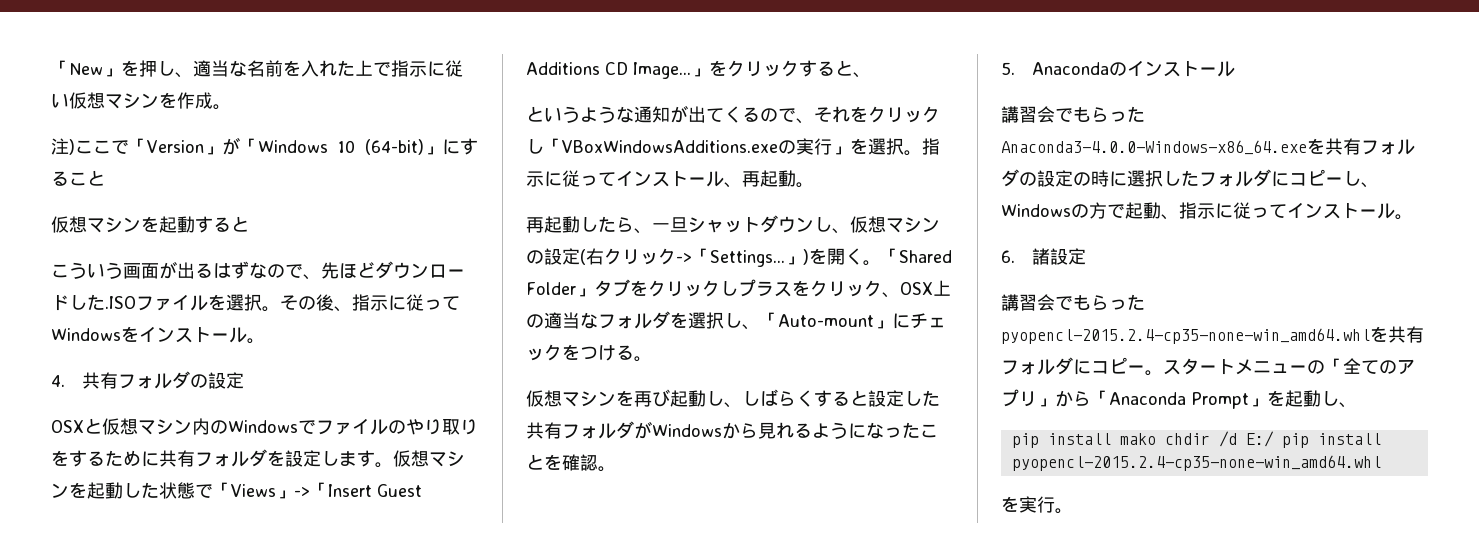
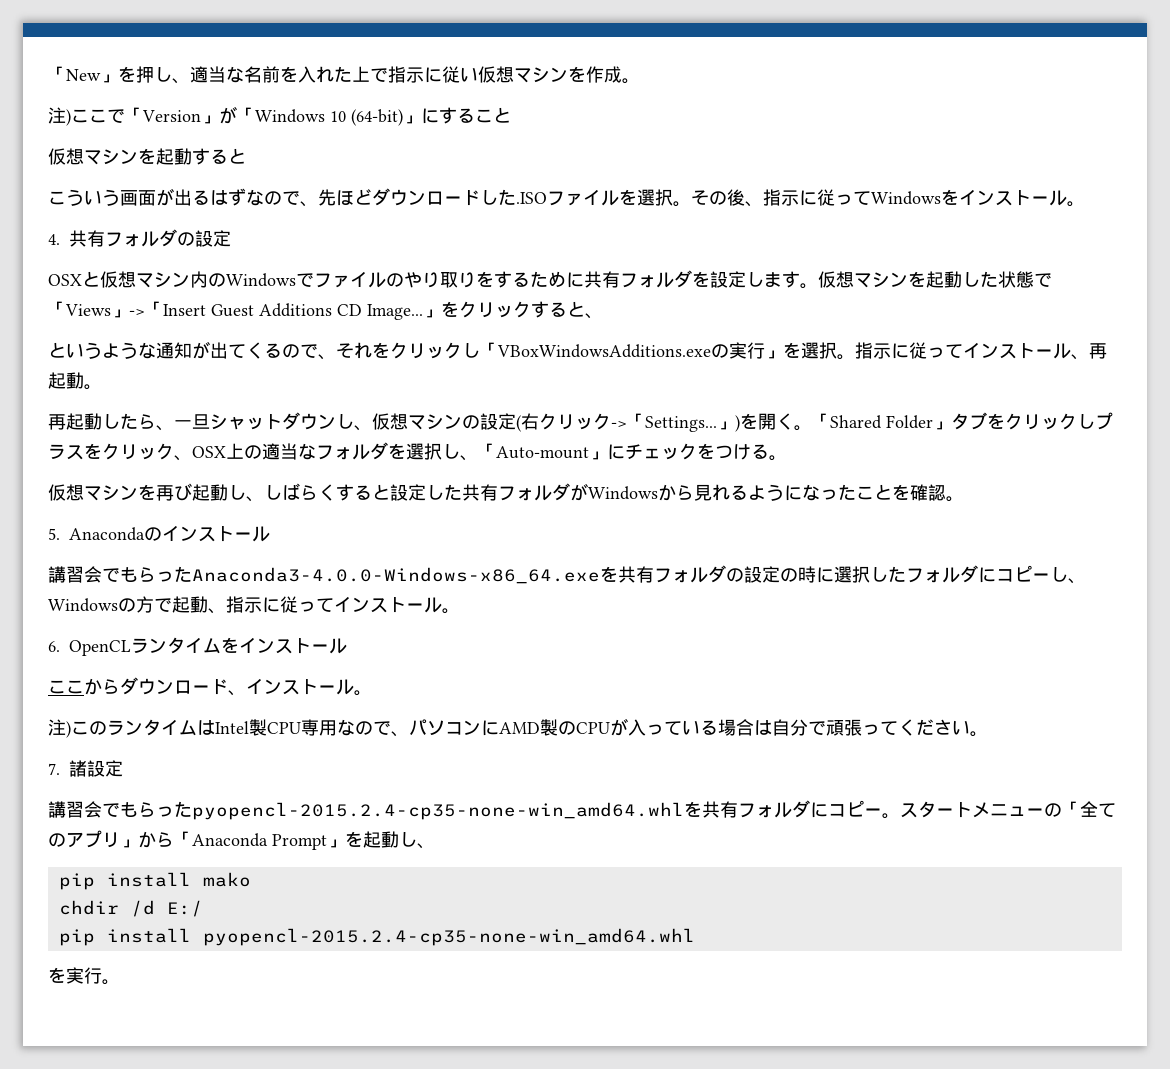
- 6.諸設定
+ 6. OpenCLランタイムをインストール
+ ここからダウンロード、インストール。
+ 注)このランタイムはIntel製CPU専用なので、パソコンにAMD製のCPUが入っている場合は自分で頑張ってください。
+ 7.諸設定
- pip install mako chdir /d E:/ pip install pyopencl-2015.2.4-cp35-none-win_amd64.whl
+ pip install mako
+ chdir /d E:/
+ pip install pyopencl-2015.2.4-cp35-none-win_amd64.whl

